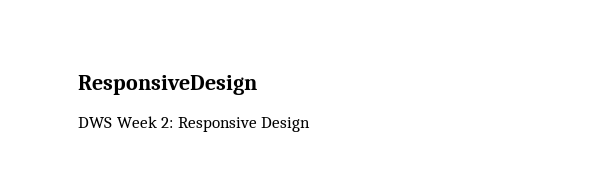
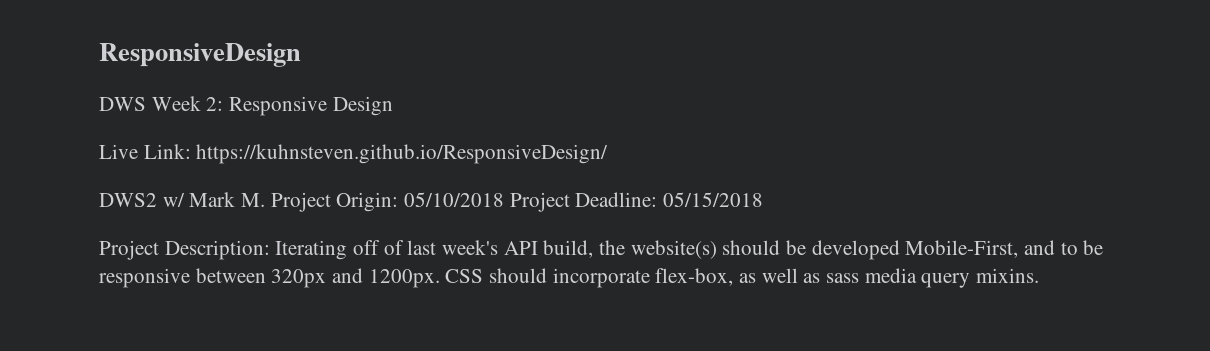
+ Live Link: https://kuhnsteven.github.io/ResponsiveDesign/
+ DWS2 w/ Mark M. Project Origin: 05/10/2018 Project Deadline: 05/15/2018
+ Project Description: Iterating off of last week's API build, the website(s) should be developed Mobile-First, and to be responsive between 320px and 1200px. CSS should incorporate flex-box, as well as sass media query mixins.

